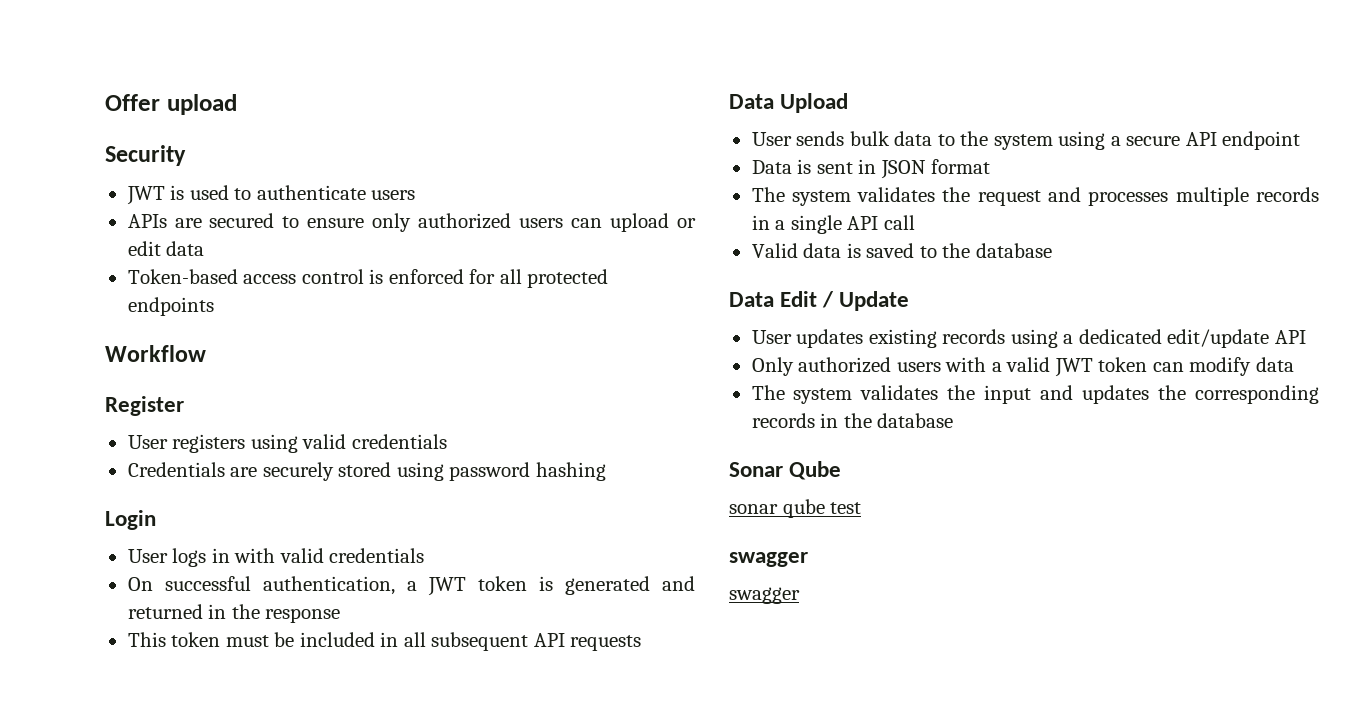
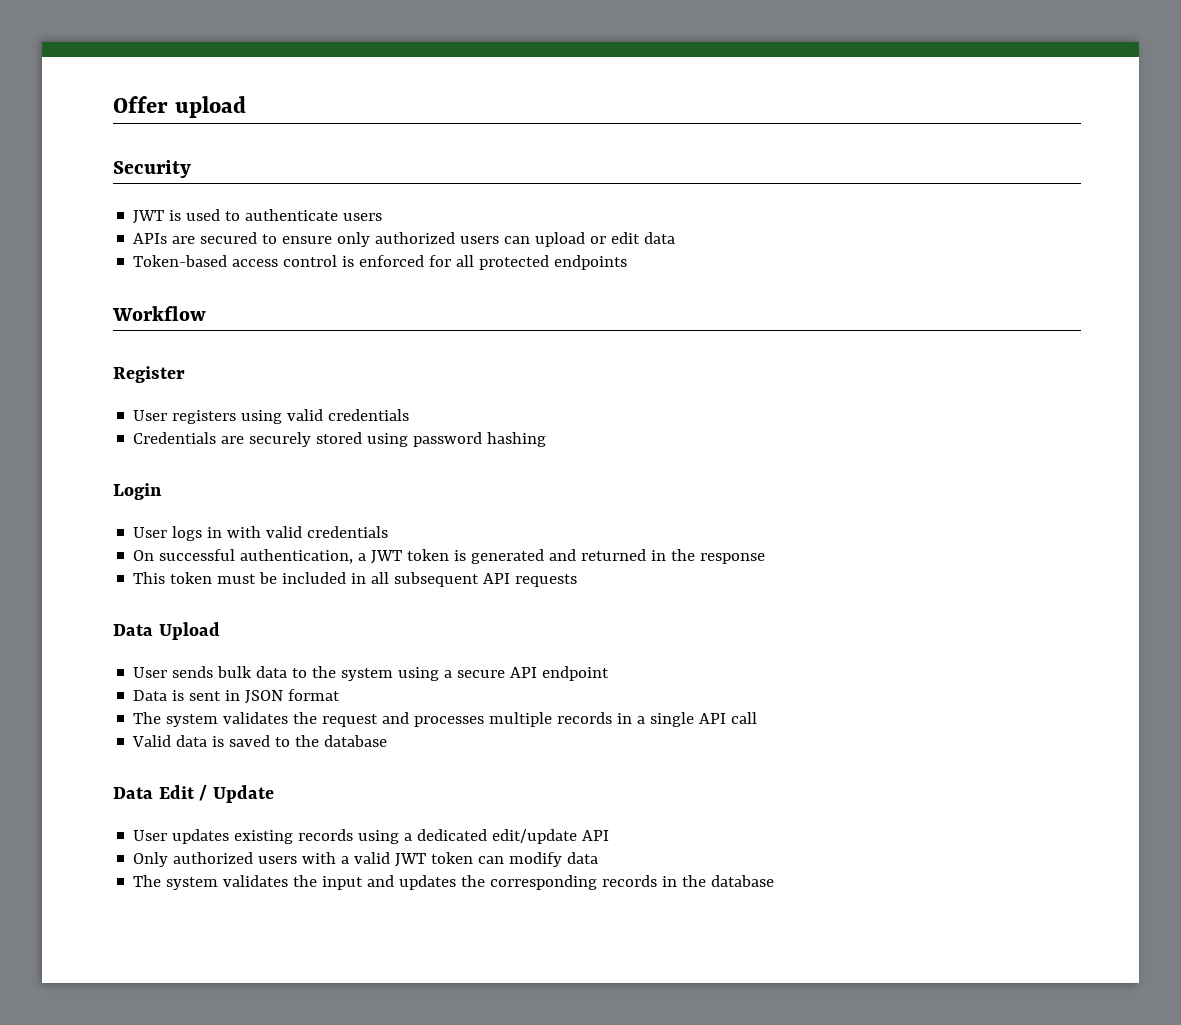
- Sonar Qube
- sonar qube test
- swagger
- swagger

